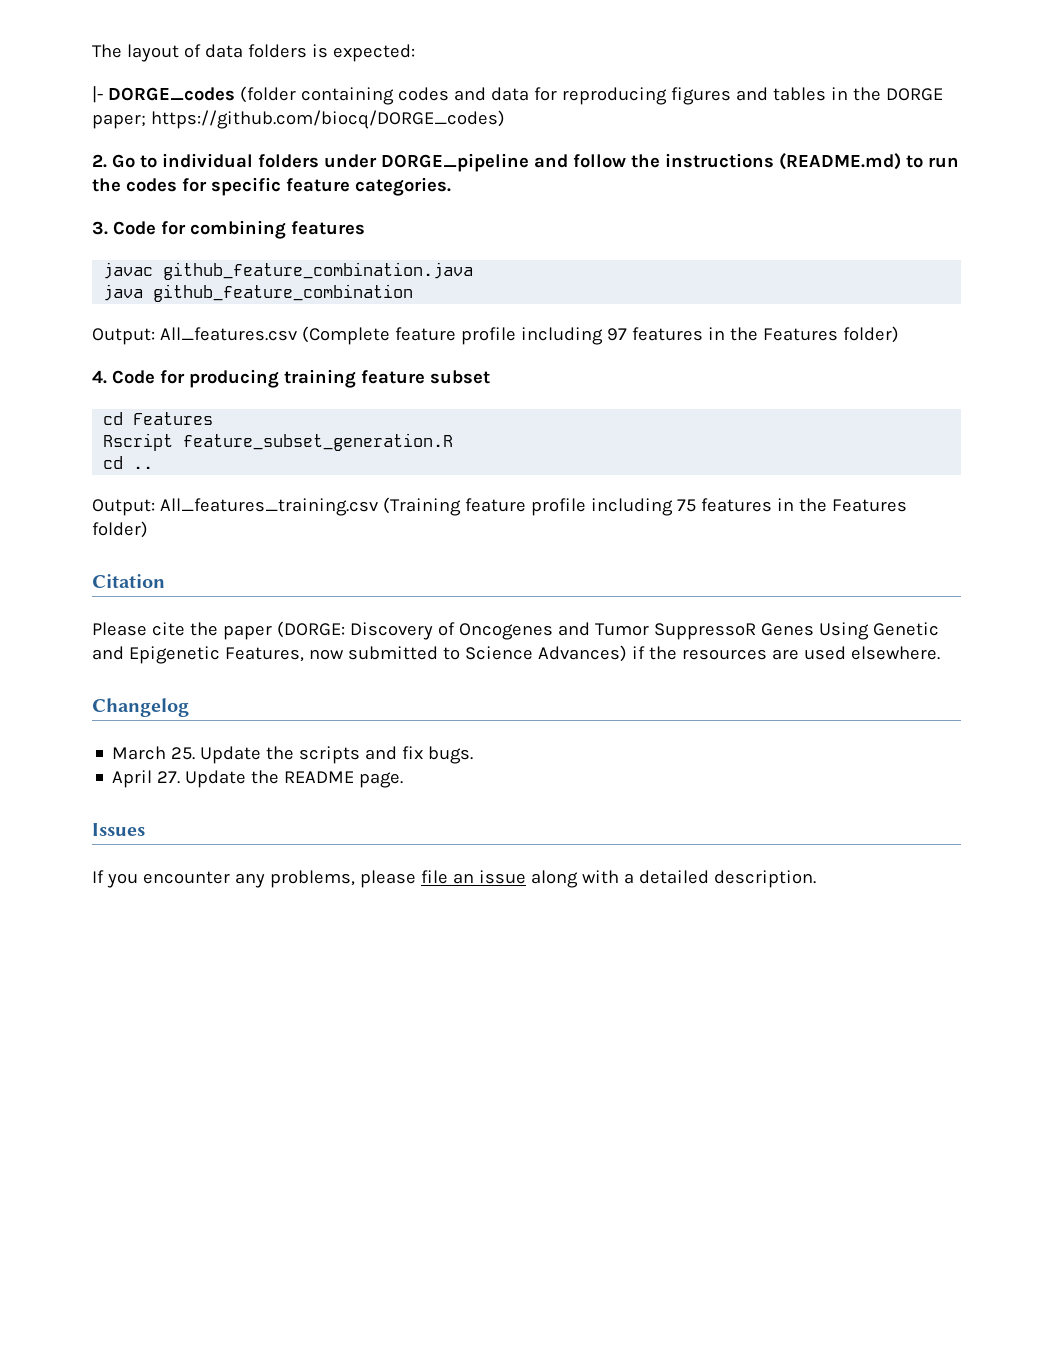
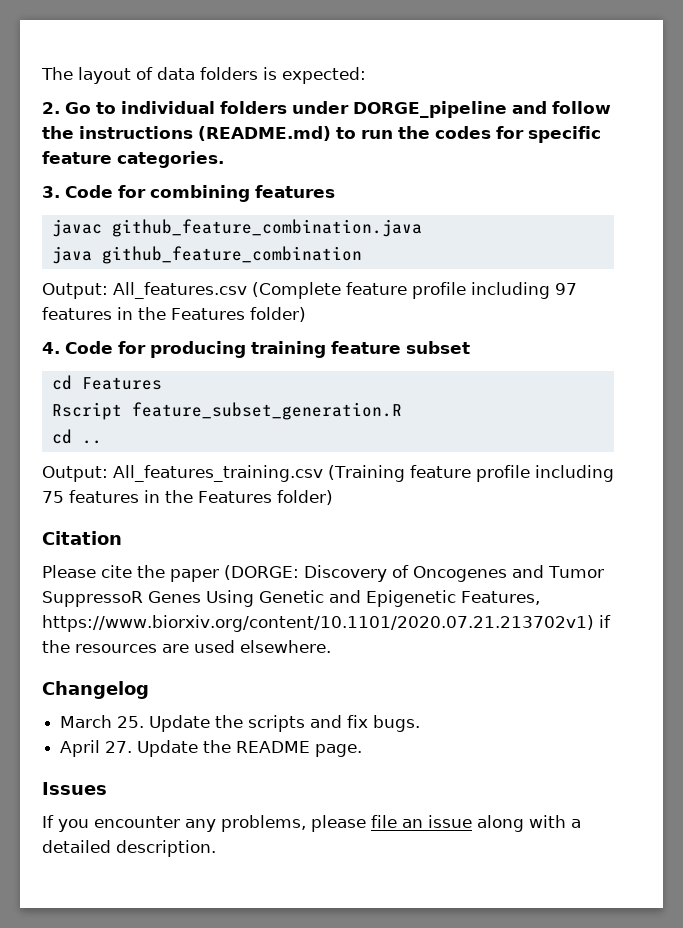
- |- DORGE_codes (folder containing codes and data for reproducing figures and tables in the DORGE paper; https://github.com/biocq/DORGE_codes)
- Please cite the paper (DORGE: Discovery of Oncogenes and Tumor SuppressoR Genes Using Genetic and Epigenetic Features, now submitted to Science Advances) if the resources are used elsewhere.
+ Please cite the paper (DORGE: Discovery of Oncogenes and Tumor SuppressoR Genes Using Genetic and Epigenetic Features, https://www.biorxiv.org/content/10.1101/2020.07.21.213702v1) if the resources are used elsewhere.

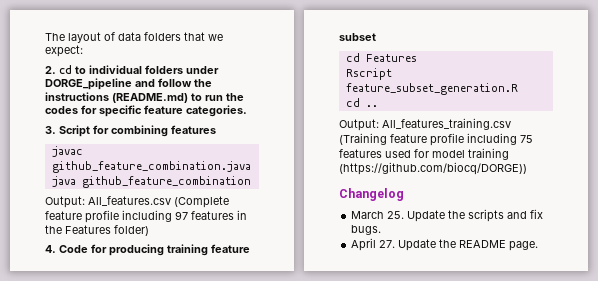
- The layout of data folders is expected:
+ The layout of data folders that we expect:
- 2. Go to individual folders under DORGE_pipeline and follow the instructions (README.md) to run the codes for specific feature categories.
+ 2. cd to individual folders under DORGE_pipeline and follow the instructions (README.md) to run the codes for specific feature categories.
- 3. Code for combining features
+ 3. Script for combining features
- Output: All_features_training.csv (Training feature profile including 75 features in the Features folder)
- Citation
- Please cite the paper (DORGE: Discovery of Oncogenes and Tumor SuppressoR Genes Using Genetic and Epigenetic Features, https://www.biorxiv.org/content/10.1101/2020.07.21.213702v1) if the resources are used elsewhere.
+ Output: All_features_training.csv (Training feature profile including 75 features used for model training (https://github.com/biocq/DORGE))
- Issues
- If you encounter any problems, please file an issue along with a detailed description.

